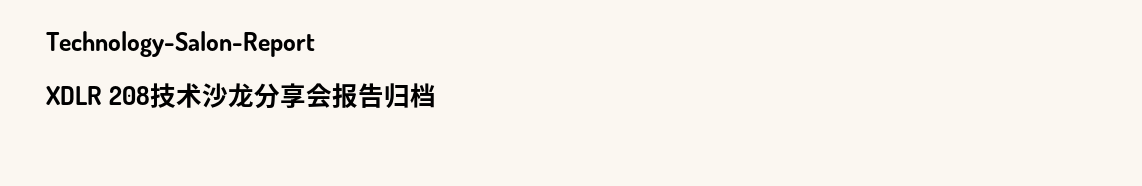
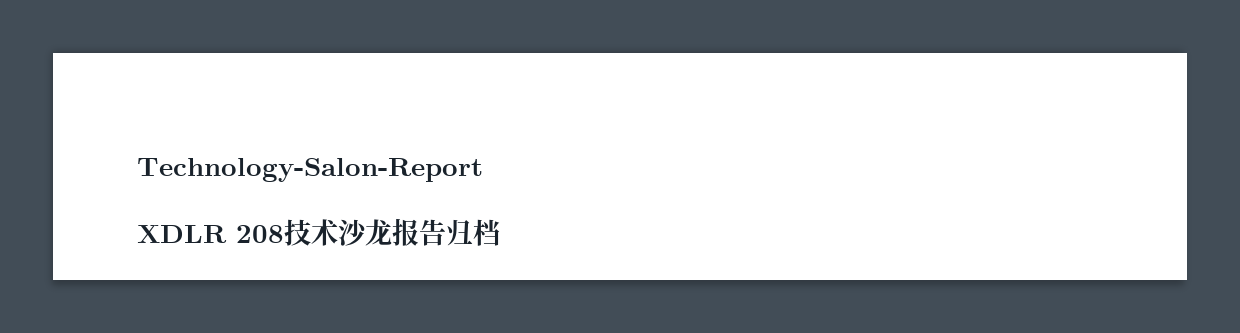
- XDLR 208技术沙龙分享会报告归档
+ XDLR 208技术沙龙报告归档

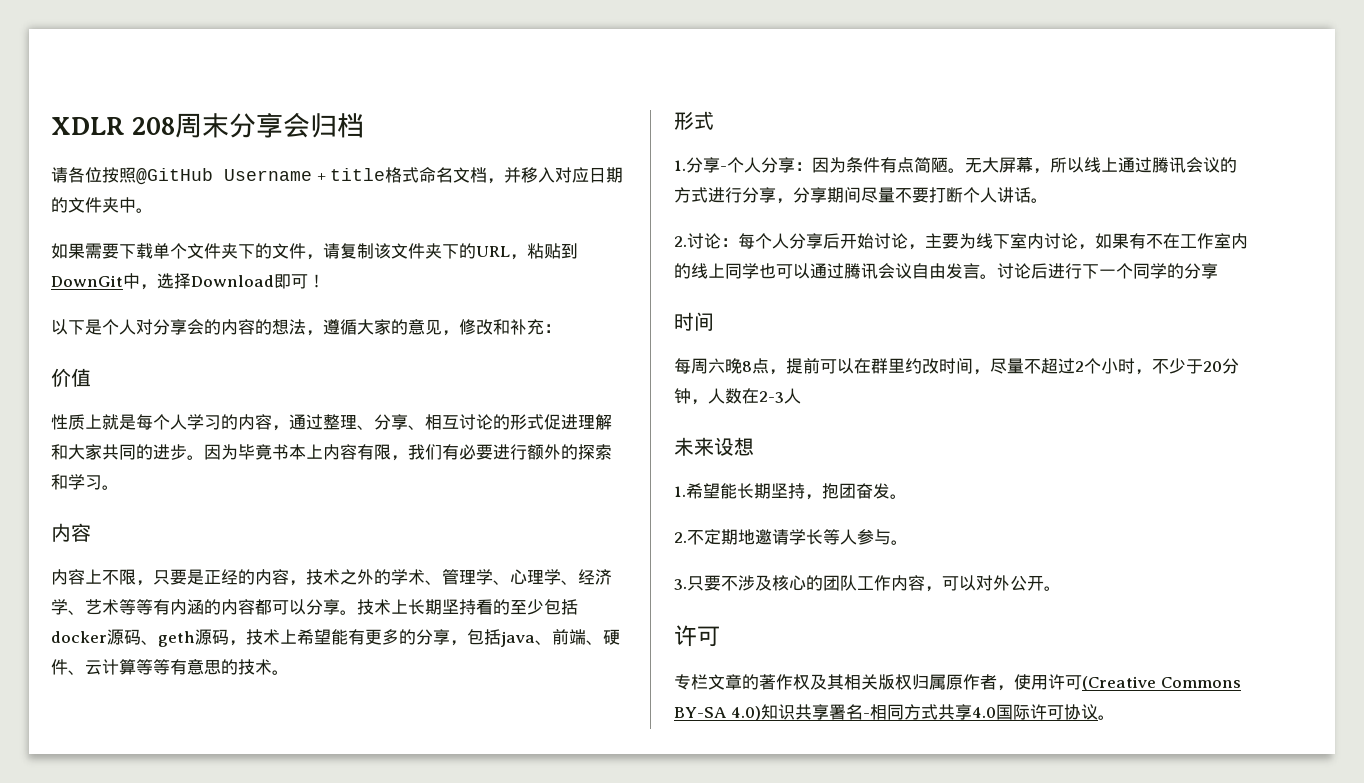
- Technology-Salon-Report
- XDLR 208技术沙龙报告归档
+ XDLR 208周末分享会归档
+ 请各位按照@GitHub Username + title格式命名文档，并移入对应日期的文件夹中。
+ 如果需要下载单个文件夹下的文件，请复制该文件夹下的URL，粘贴到DownGit中，选择Download即可！
+ 以下是个人对分享会的内容的想法，遵循大家的意见，修改和补充：
+ 价值
+ 性质上就是每个人学习的内容，通过整理、分享、相互讨论的形式促进理解和大家共同的进步。因为毕竟书本上内容有限，我们有必要进行额外的探索和学习。
+ 内容
+ 内容上不限，只要是正经的内容，技术之外的学术、管理学、心理学、经济学、艺术等等有内涵的内容都可以分享。技术上长期坚持看的至少包括docker源码、geth源码，技术上希望能有更多的分享，包括java、前端、硬件、云计算等等有意思的技术。
+ 形式
+ 1.分享-个人分享：因为条件有点简陋。无大屏幕，所以线上通过腾讯会议的方式进行分享，分享期间尽量不要打断个人讲话。
+ 2.讨论：每个人分享后开始讨论，主要为线下室内讨论，如果有不在工作室内的线上同学也可以通过腾讯会议自由发言。讨论后进行下一个同学的分享
+ 时间
+ 每周六晚8点，提前可以在群里约改时间，尽量不超过2个小时，不少于20分钟，人数在2-3人
+ 未来设想
+ 1.希望能长期坚持，抱团奋发。
+ 2.不定期地邀请学长等人参与。
+ 3.只要不涉及核心的团队工作内容，可以对外公开。
+ 许可
+ 专栏文章的著作权及其相关版权归属原作者，使用许可(Creative Commons BY-SA 4.0)知识共享署名-相同方式共享4.0国际许可协议。

